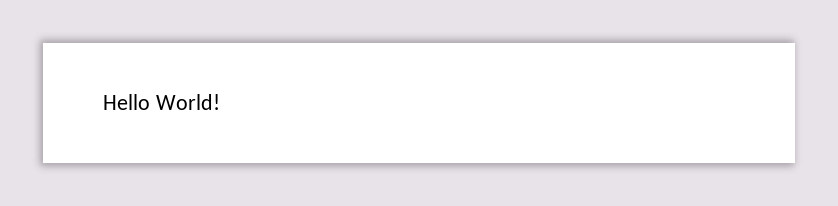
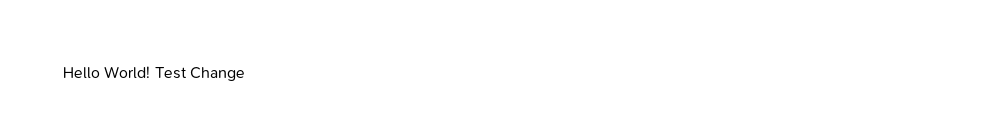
+ Test Change

